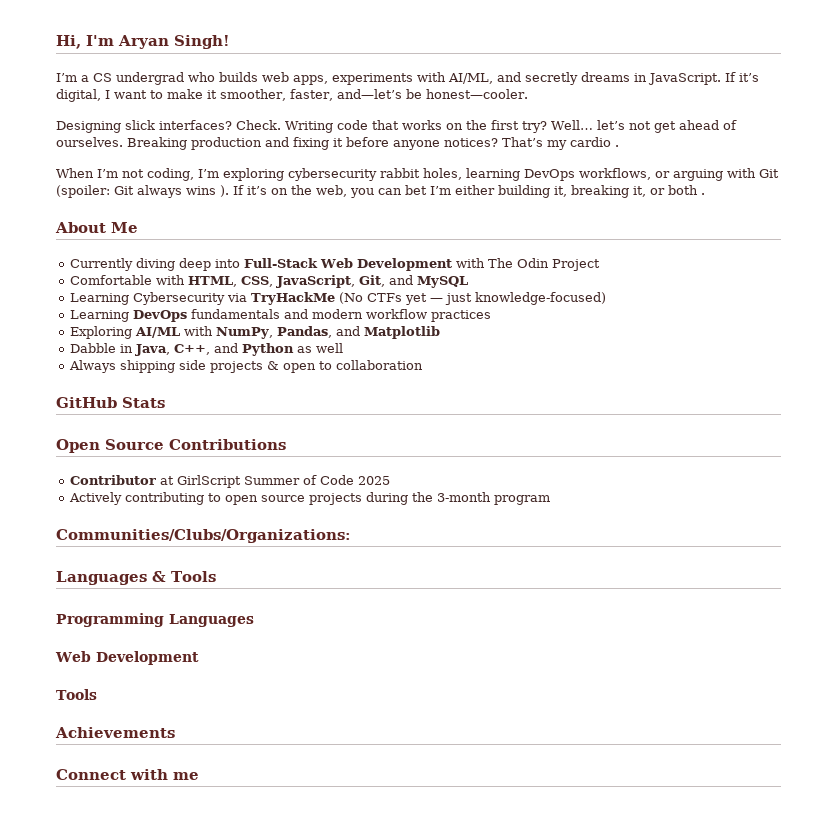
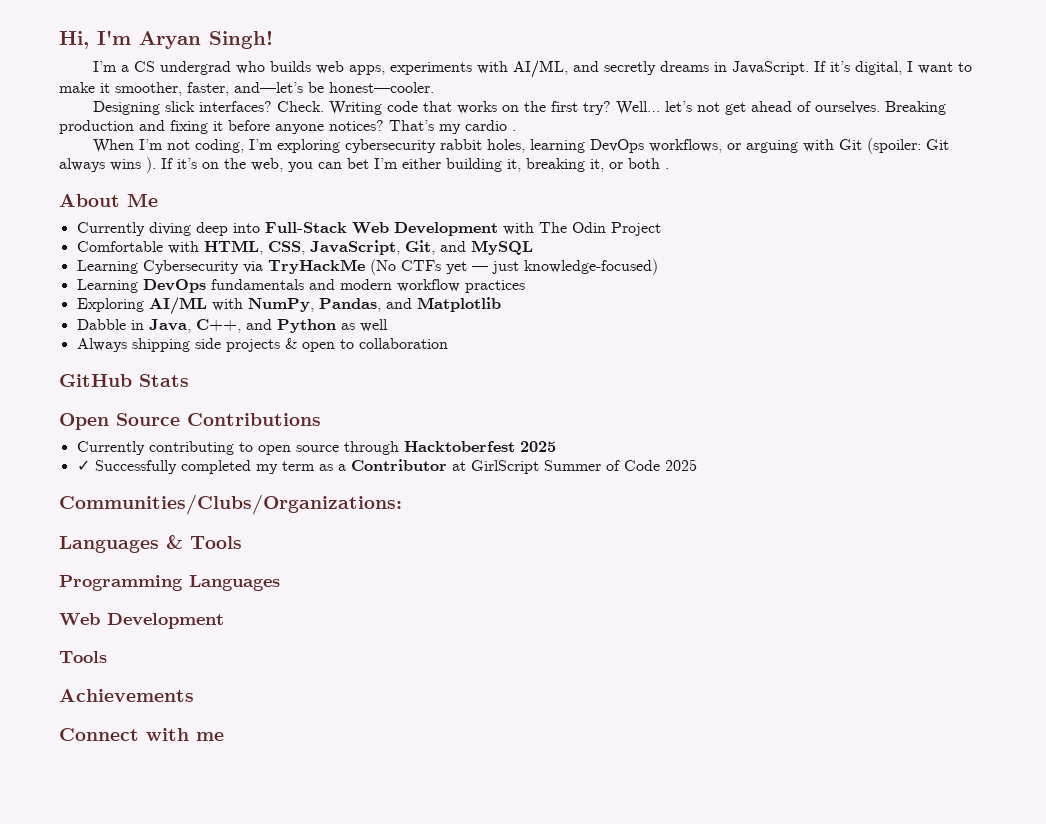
- Contributor at GirlScript Summer of Code 2025
+ Currently contributing to open source through Hacktoberfest 2025
+ ✓ Successfully completed my term as a Contributor at GirlScript Summer of Code 2025
- Actively contributing to open source projects during the 3-month program

